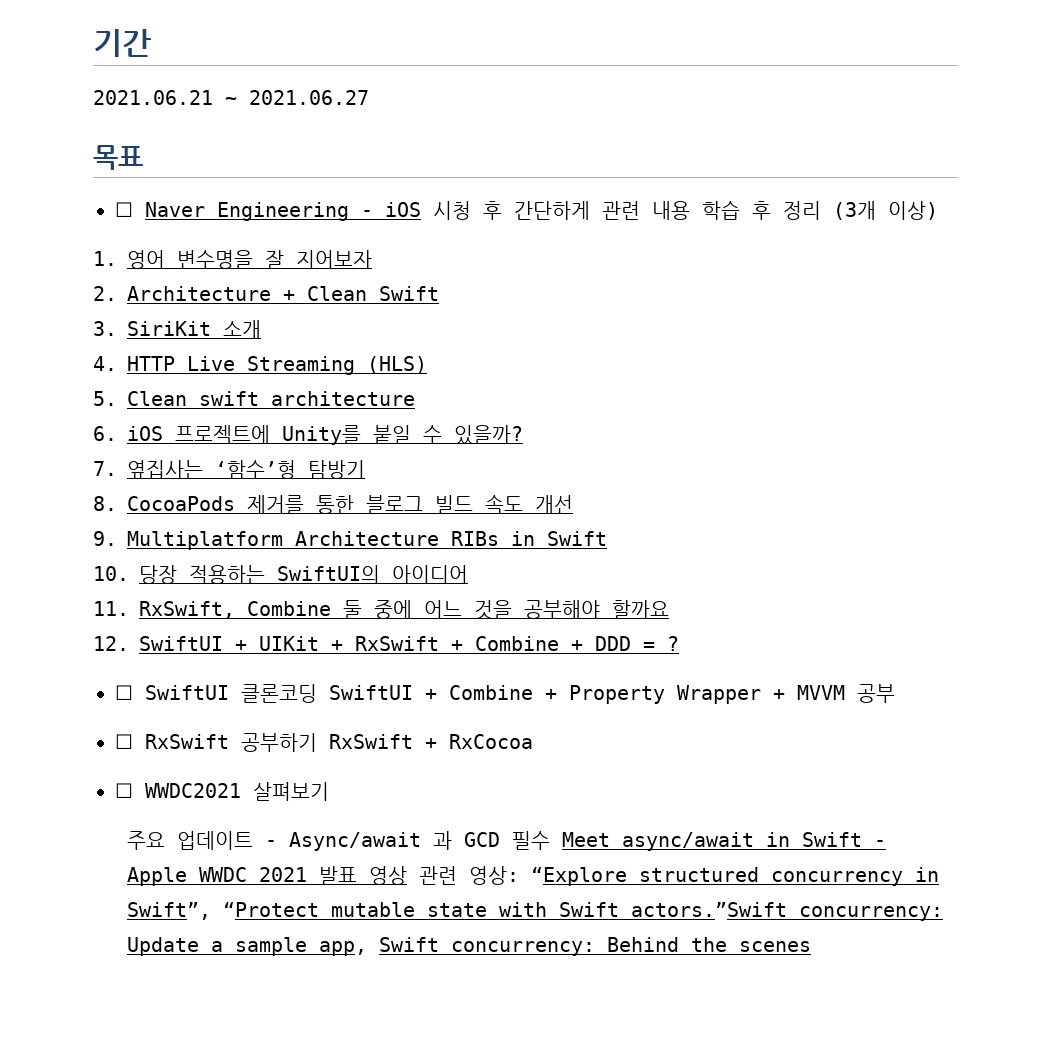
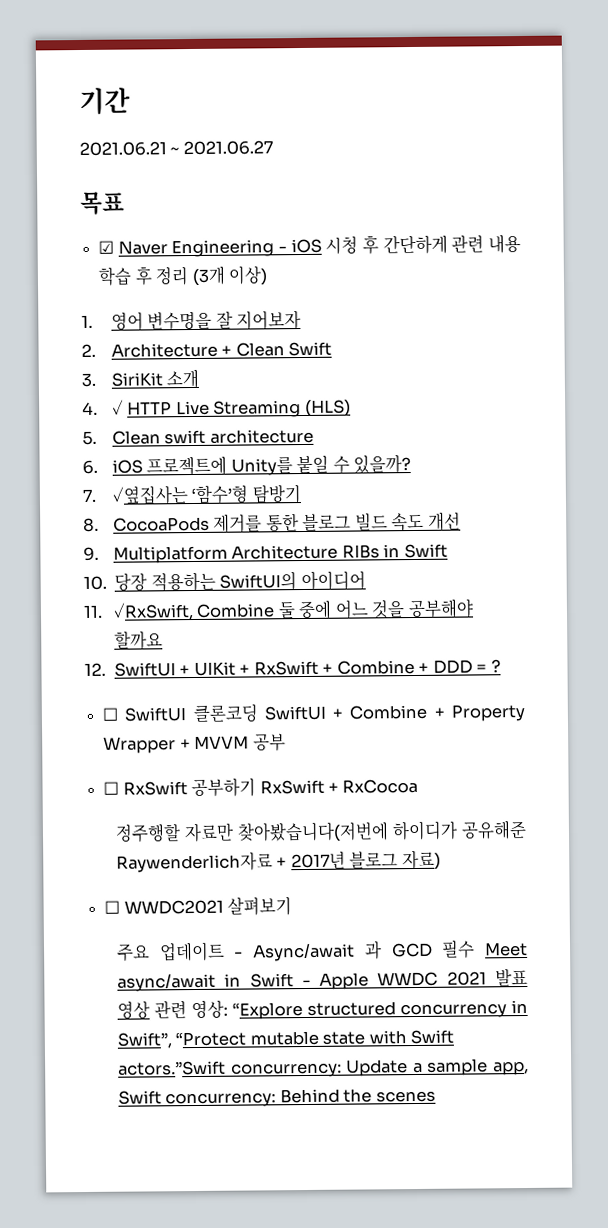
- ☐ Naver Engineering - iOS 시청 후 간단하게 관련 내용 학습 후 정리 (3개 이상)
+ ☑ Naver Engineering - iOS 시청 후 간단하게 관련 내용 학습 후 정리 (3개 이상)
- 4. HTTP Live Streaming (HLS)
+ 4. ✓ HTTP Live Streaming (HLS)
- 7. 옆집사는 ‘함수’형 탐방기
+ 7. ✓옆집사는 ‘함수’형 탐방기
- 11. RxSwift, Combine 둘 중에 어느 것을 공부해야 할까요
+ 11. ✓RxSwift, Combine 둘 중에 어느 것을 공부해야 할까요
+ 정주행할 자료만 찾아봤습니다(저번에 하이디가 공유해준 Raywenderlich자료 + 2017년 블로그 자료)

